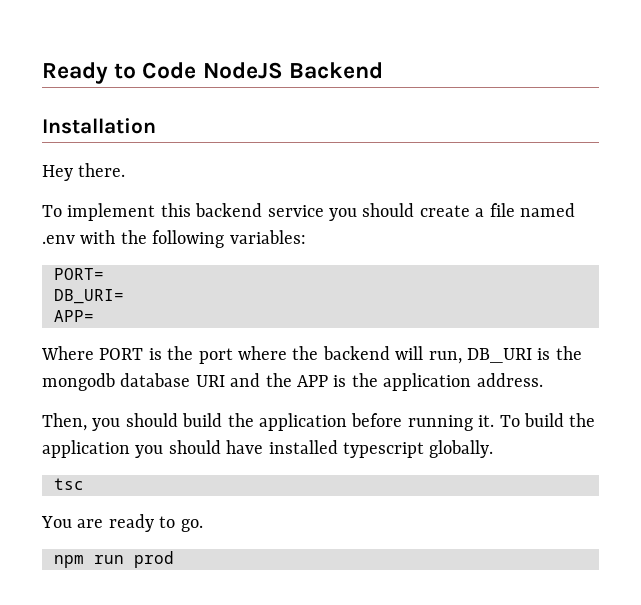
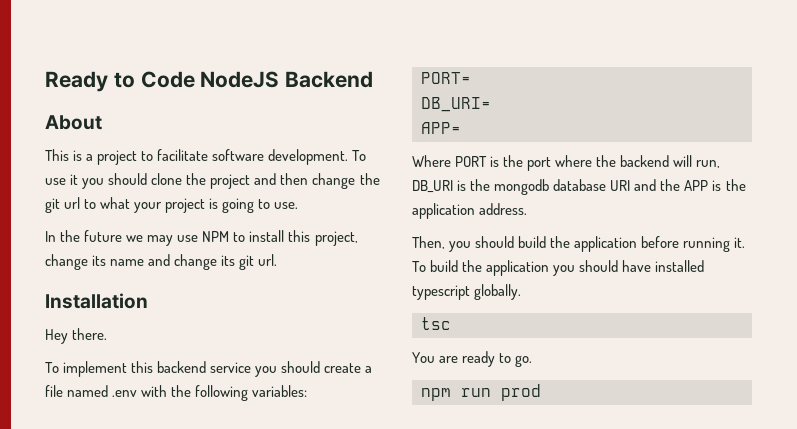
+ About
+ This is a project to facilitate software development. To use it you should clone the project and then change the git url to what your project is going to use.
+ In the future we may use NPM to install this project, change its name and change its git url.

